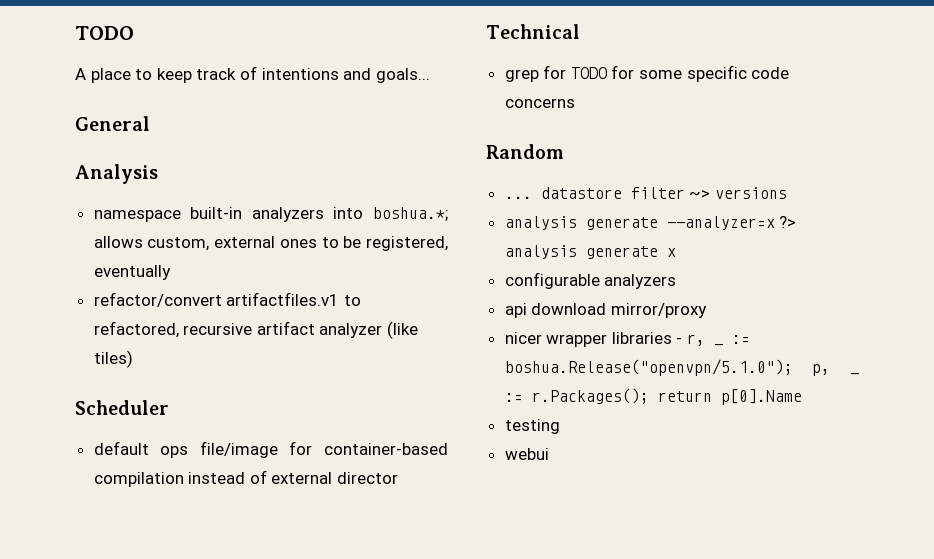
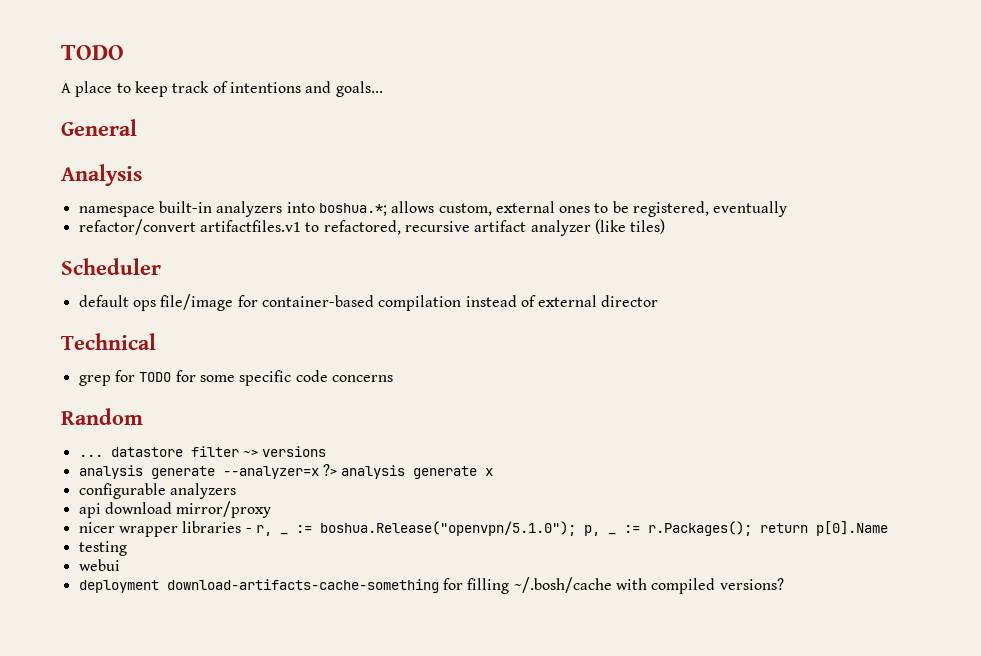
+ deployment download-artifacts-cache-something for filling ~/.bosh/cache with compiled versions?

